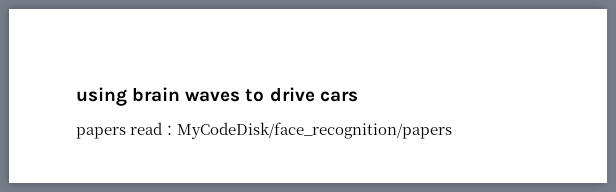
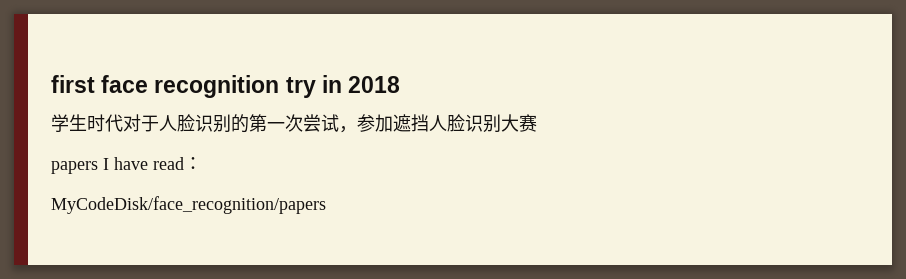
- using brain waves to drive cars
+ first face recognition try in 2018
+ 学生时代对于人脸识别的第一次尝试，参加遮挡人脸识别大赛
- papers read：MyCodeDisk/face_recognition/papers
+ papers I have read：
+ MyCodeDisk/face_recognition/papers

